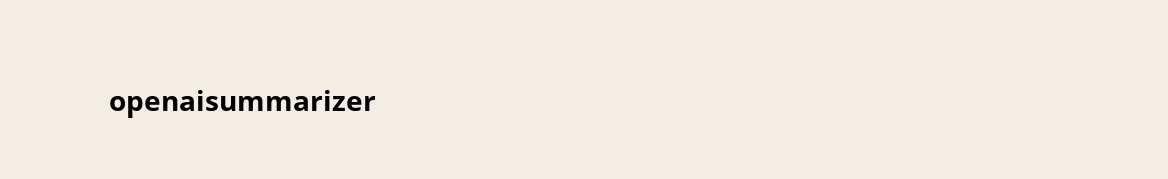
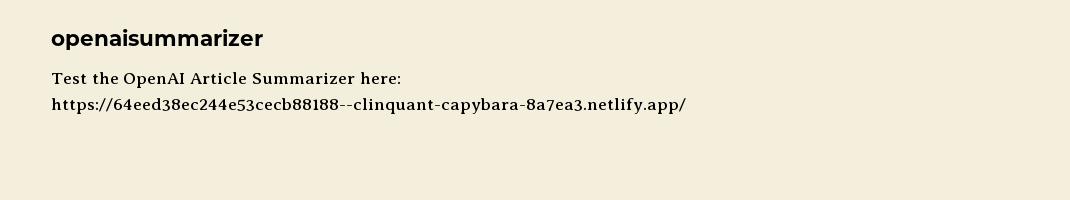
+ Test the OpenAI Article Summarizer here: https://64eed38ec244e53cecb88188--clinquant-capybara-8a7ea3.netlify.app/

